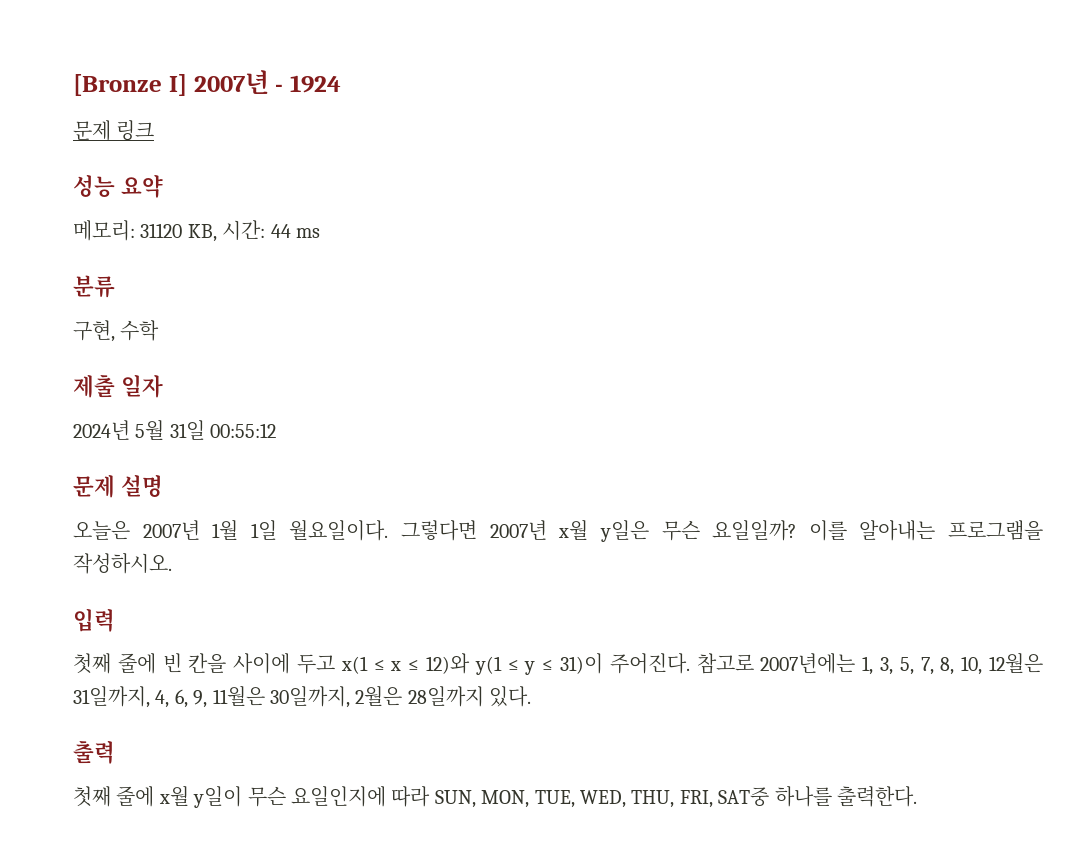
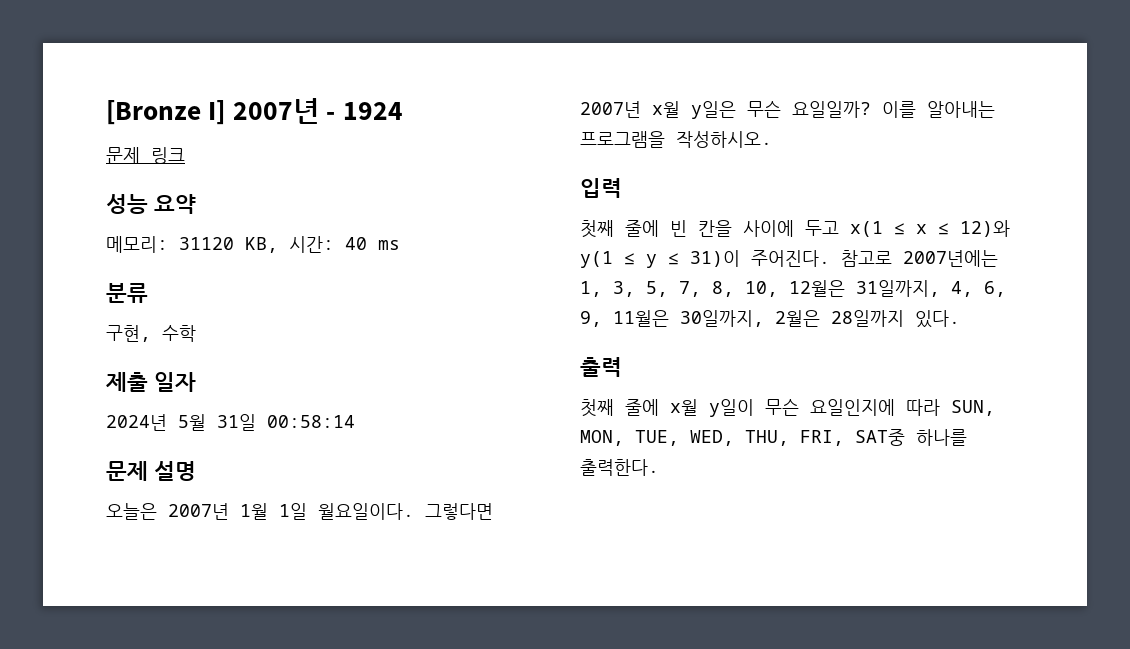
- 메모리: 31120 KB, 시간: 44 ms
+ 메모리: 31120 KB, 시간: 40 ms
- 2024년 5월 31일 00:55:12
+ 2024년 5월 31일 00:58:14

